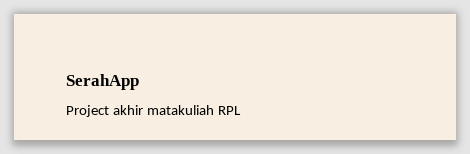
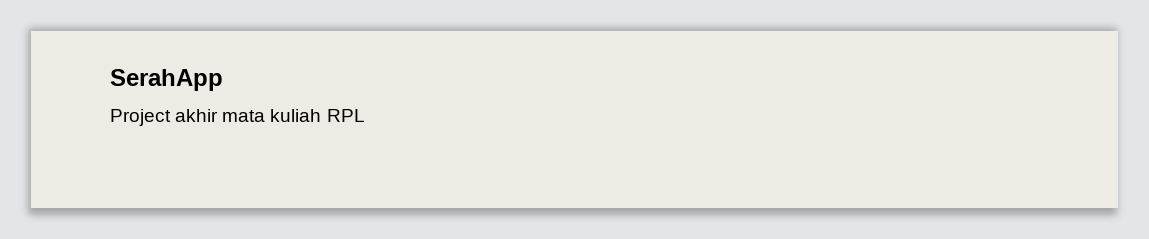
- Project akhir matakuliah RPL
+ Project akhir mata kuliah RPL

